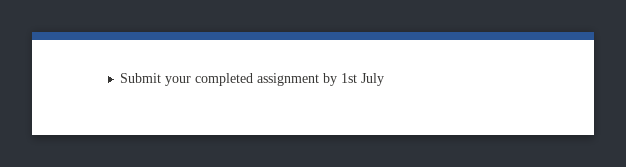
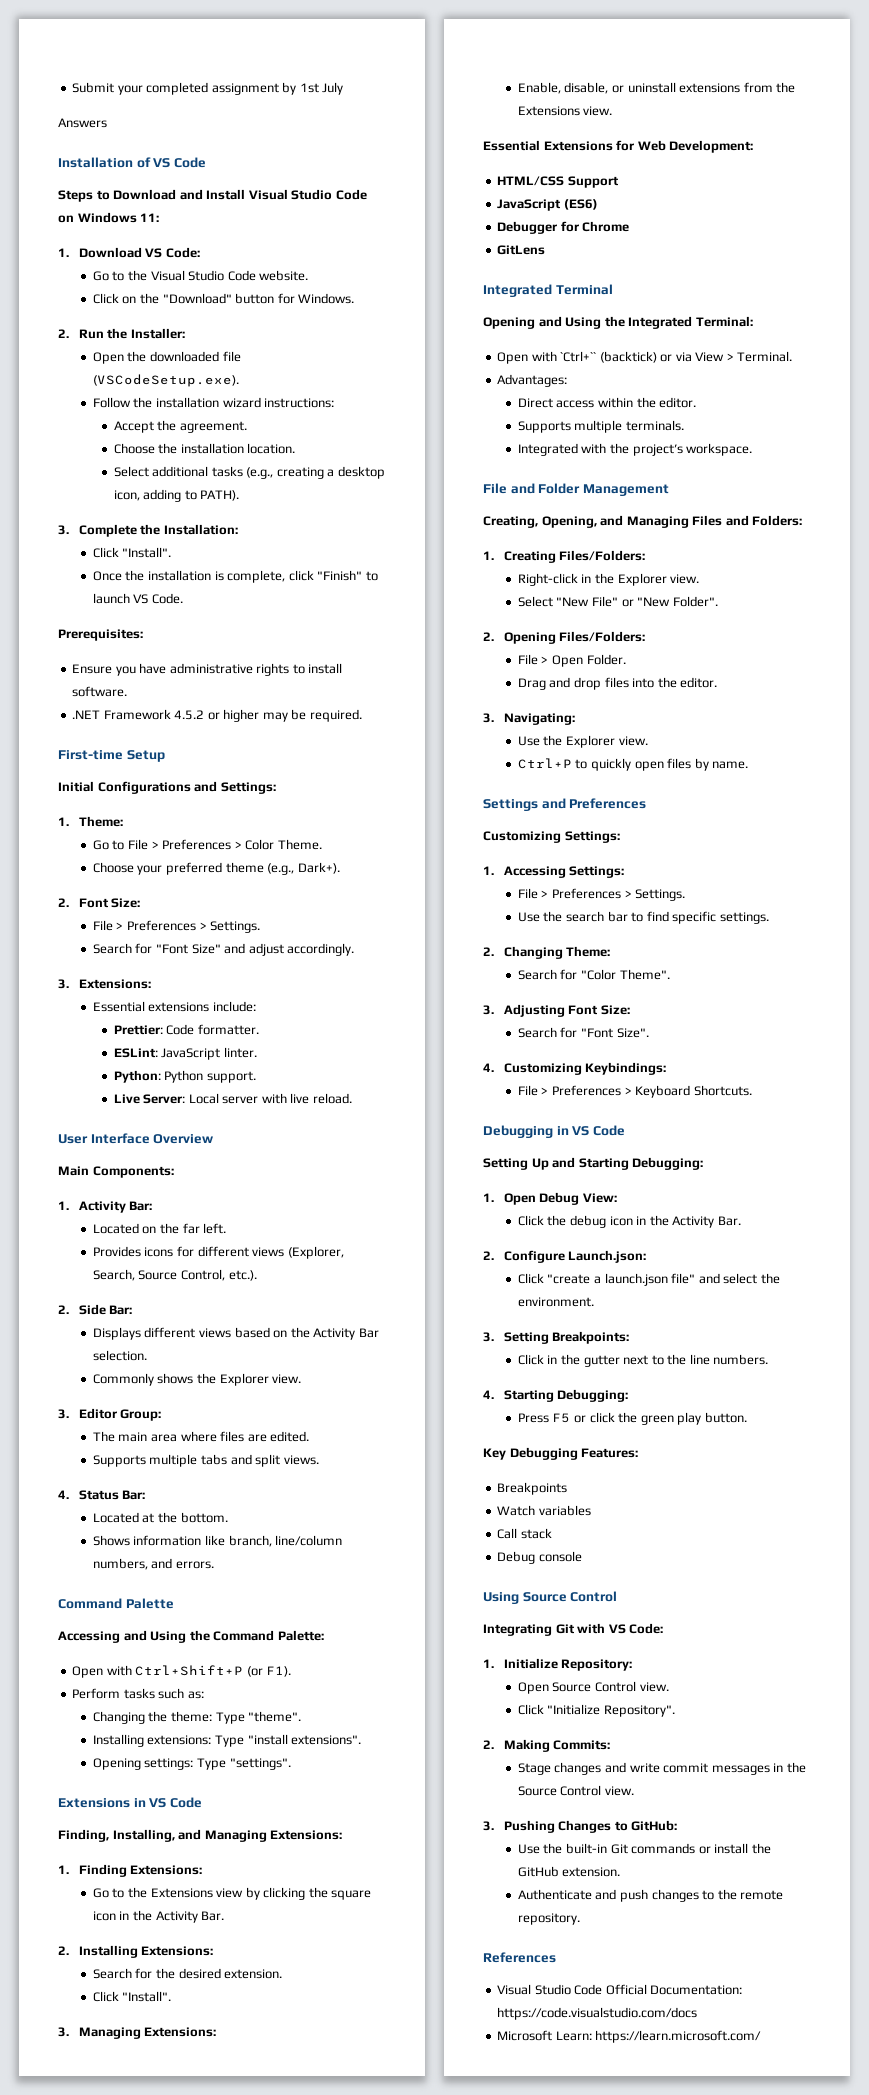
+ Answers
+ Installation of VS Code
+ Steps to Download and Install Visual Studio Code on Windows 11:
+ 1. Download VS Code:
+ Go to the Visual Studio Code website.
+ Click on the "Download" button for Windows.
+ 2. Run the Installer:
+ Open the downloaded file (VSCodeSetup.exe).
+ Follow the installation wizard instructions:
+ Accept the agreement.
+ Choose the installation location.
+ Select additional tasks (e.g., creating a desktop icon, adding to PATH).
+ 3. Complete the Installation:
+ Click "Install".
+ Once the installation is complete, click "Finish" to launch VS Code.
+ Prerequisites:
+ Ensure you have administrative rights to install software.
+ .NET Framework 4.5.2 or higher may be required.
+ First-time Setup
+ Initial Configurations and Settings:
+ 1. Theme:
+ Go to File > Preferences > Color Theme.
+ Choose your preferred theme (e.g., Dark+).
+ 2. Font Size:
+ File > Preferences > Settings.
+ Search for "Font Size" and adjust accordingly.
+ 3. Extensions:
+ Essential extensions include:
+ Prettier: Code formatter.
+ ESLint: JavaScript linter.
+ Python: Python support.
+ Live Server: Local server with live reload.
+ User Interface Overview
+ Main Components:
+ 1. Activity Bar:
+ Located on the far left.
+ Provides icons for different views (Explorer, Search, Source Control, etc.).
+ 2. Side Bar:
+ Displays different views based on the Activity Bar selection.
+ Commonly shows the Explorer view.
+ 3. Editor Group:
+ The main area where files are edited.
+ Supports multiple tabs and split views.
+ 4. Status Bar:
+ Located at the bottom.
+ Shows information like branch, line/column numbers, and errors.
+ Command Palette
+ Accessing and Using the Command Palette:
+ Open with Ctrl+Shift+P (or F1).
+ Perform tasks such as:
+ Changing the theme: Type "theme".
+ Installing extensions: Type "install extensions".
+ Opening settings: Type "settings".
+ Extensions in VS Code
+ Finding, Installing, and Managing Extensions:
+ 1. Finding Extensions:
+ Go to the Extensions view by clicking the square icon in the Activity Bar.
+ 2. Installing Extensions:
+ Search for the desired extension.
+ Click "Install".
+ 3. Managing Extensions:
+ Enable, disable, or uninstall extensions from the Extensions view.
+ Essential Extensions for Web Development:
+ HTML/CSS Support
+ JavaScript (ES6)
+ Debugger for Chrome
+ GitLens
+ Integrated Terminal
+ Opening and Using the Integrated Terminal:
+ Open with `Ctrl+`` (backtick) or via View > Terminal.
+ Advantages:
+ Direct access within the editor.
+ Supports multiple terminals.
+ Integrated with the project’s workspace.
+ File and Folder Management
+ Creating, Opening, and Managing Files and Folders:
+ 1. Creating Files/Folders:
+ Right-click in the Explorer view.
+ Select "New File" or "New Folder".
+ 2. Opening Files/Folders:
+ File > Open Folder.
+ Drag and drop files into the editor.
+ 3. Navigating:
+ Use the Explorer view.
+ Ctrl+P to quickly open files by name.
+ Settings and Preferences
+ Customizing Settings:
+ 1. Accessing Settings:
+ File > Preferences > Settings.
+ Use the search bar to find specific settings.
+ 2. Changing Theme:
+ Search for "Color Theme".
+ 3. Adjusting Font Size:
+ Search for "Font Size".
+ 4. Customizing Keybindings:
+ File > Preferences > Keyboard Shortcuts.
+ Debugging in VS Code
+ Setting Up and Starting Debugging:
+ 1. Open Debug View:
+ Click the debug icon in the Activity Bar.
+ 2. Configure Launch.json:
+ Click "create a launch.json file" and select the environment.
+ 3. Setting Breakpoints:
+ Click in the gutter next to the line numbers.
+ 4. Starting Debugging:
+ Press F5 or click the green play button.
+ Key Debugging Features:
+ Breakpoints
+ Watch variables
+ Call stack
+ Debug console
+ Using Source Control
+ Integrating Git with VS Code:
+ 1. Initialize Repository:
+ Open Source Control view.
+ Click "Initialize Repository".
+ 2. Making Commits:
+ Stage changes and write commit messages in the Source Control view.
+ 3. Pushing Changes to GitHub:
+ Use the built-in Git commands or install the GitHub extension.
+ Authenticate and push changes to the remote repository.
+ References
+ Visual Studio Code Official Documentation: https://code.visualstudio.com/docs
+ Microsoft Learn: https://learn.microsoft.com/

